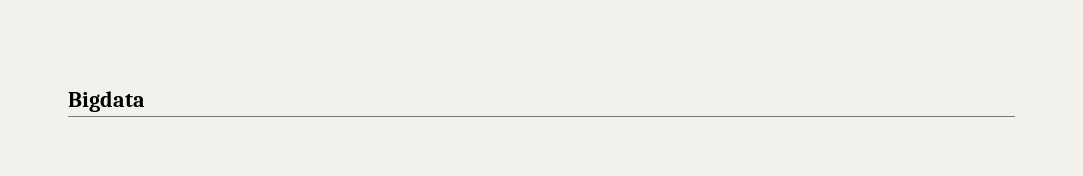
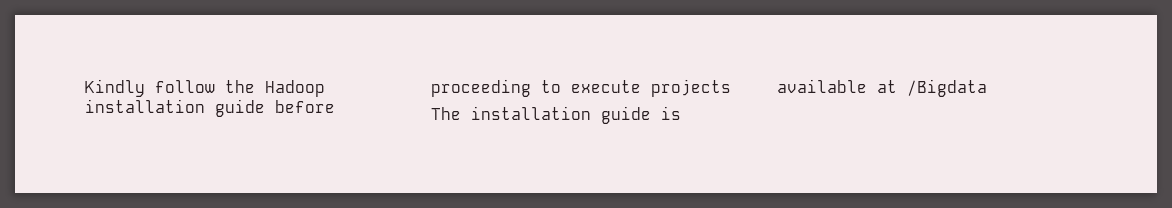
- Bigdata
+ Kindly follow the Hadoop installation guide before proceeding to execute projects
+ The installation guide is available at /Bigdata

